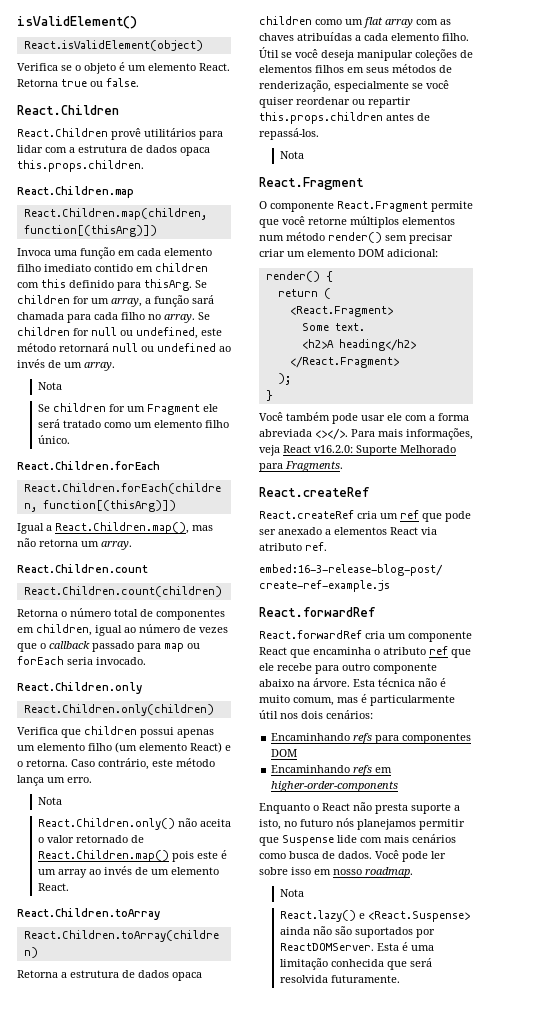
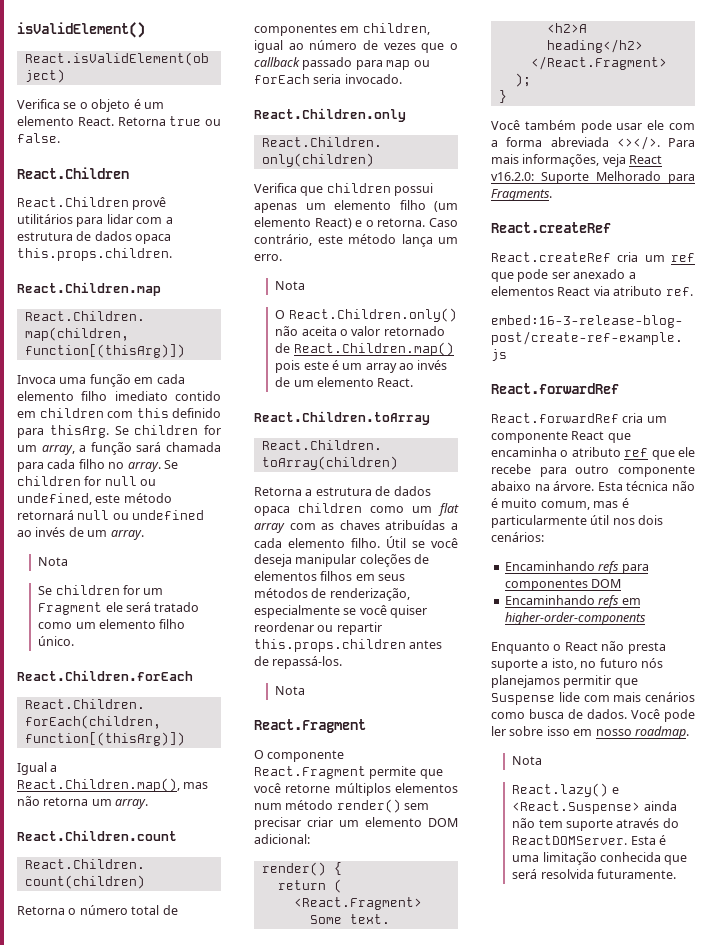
- React.Children.only() não aceita o valor retornado de React.Children.map() pois este é um array ao invés de um elemento React.
+ O React.Children.only() não aceita o valor retornado de React.Children.map() pois este é um array ao invés de um elemento React.
- React.lazy() e <React.Suspense> ainda não são suportados por ReactDOMServer.
+ React.lazy() e <React.Suspense> ainda não tem suporte através do ReactDOMServer.

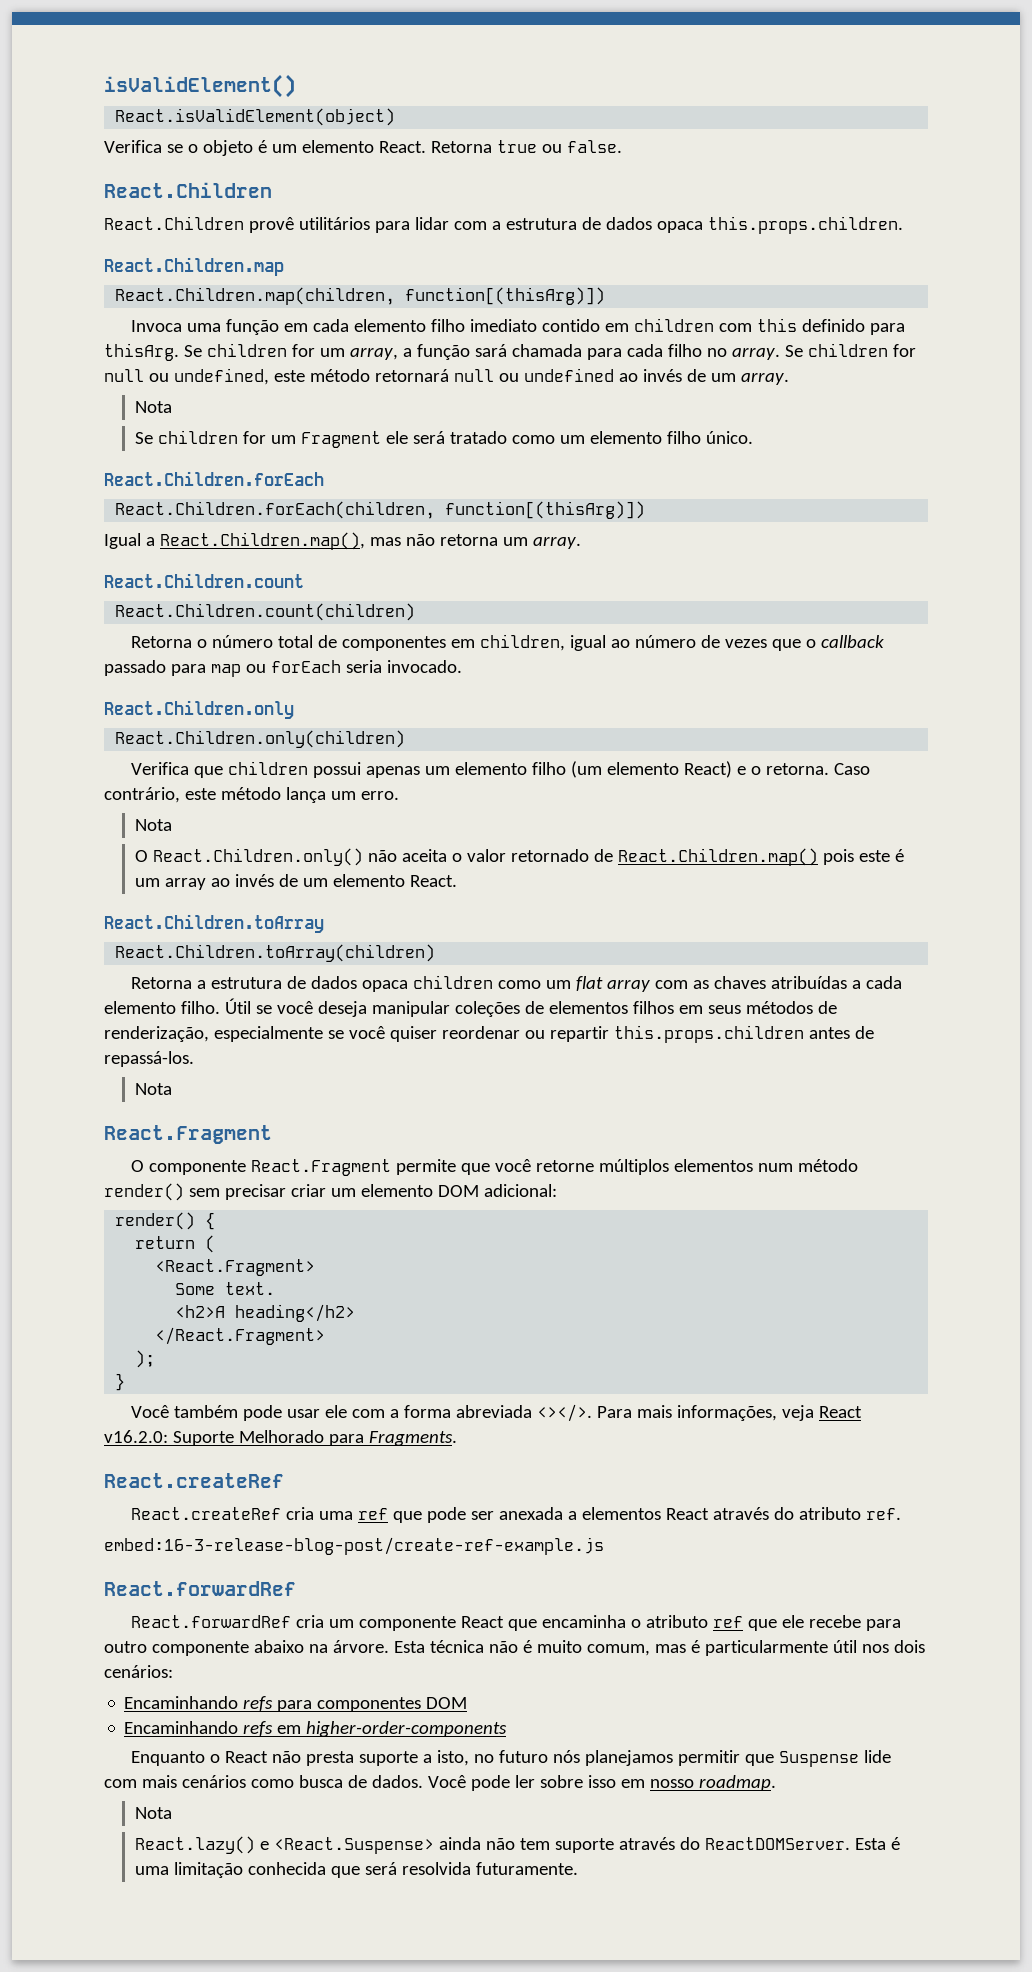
- React.createRef cria um ref que pode ser anexado a elementos React via atributo ref.
+ React.createRef cria uma ref que pode ser anexada a elementos React através do atributo ref.

